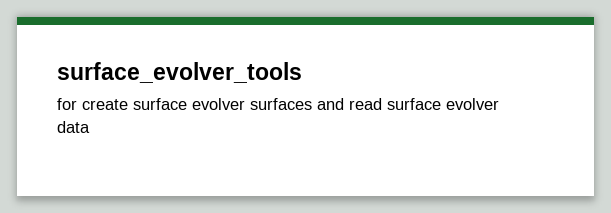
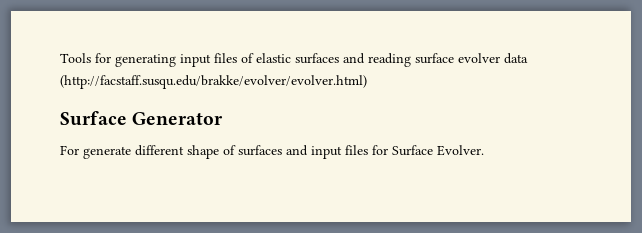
- surface_evolver_tools
- for create surface evolver surfaces and read surface evolver data
+ Tools for generating input files of elastic surfaces and reading surface evolver data (http://facstaff.susqu.edu/brakke/evolver/evolver.html)
+ Surface Generator
+ For generate different shape of surfaces and input files for Surface Evolver.

